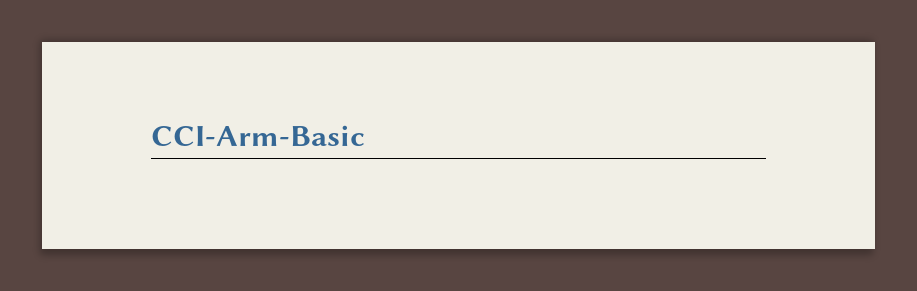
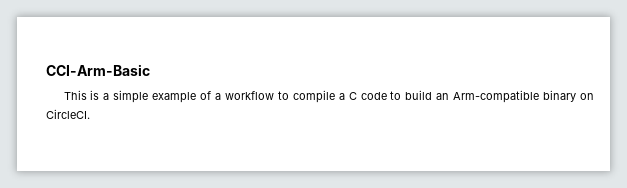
+ This is a simple example of a workflow to compile a C code to build an Arm-compatible binary on CircleCI.

